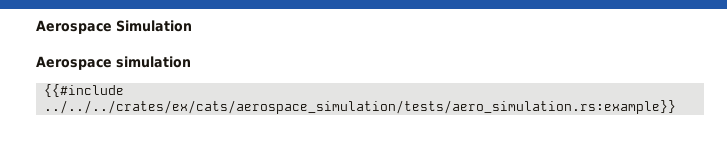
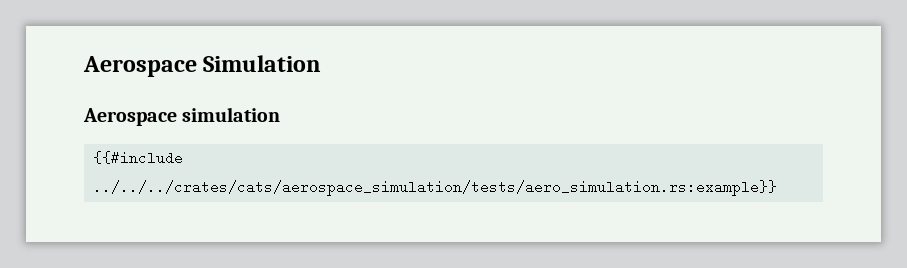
- {{#include ../../../crates/ex/cats/aerospace_simulation/tests/aero_simulation.rs:example}}
+ {{#include ../../../crates/cats/aerospace_simulation/tests/aero_simulation.rs:example}}

